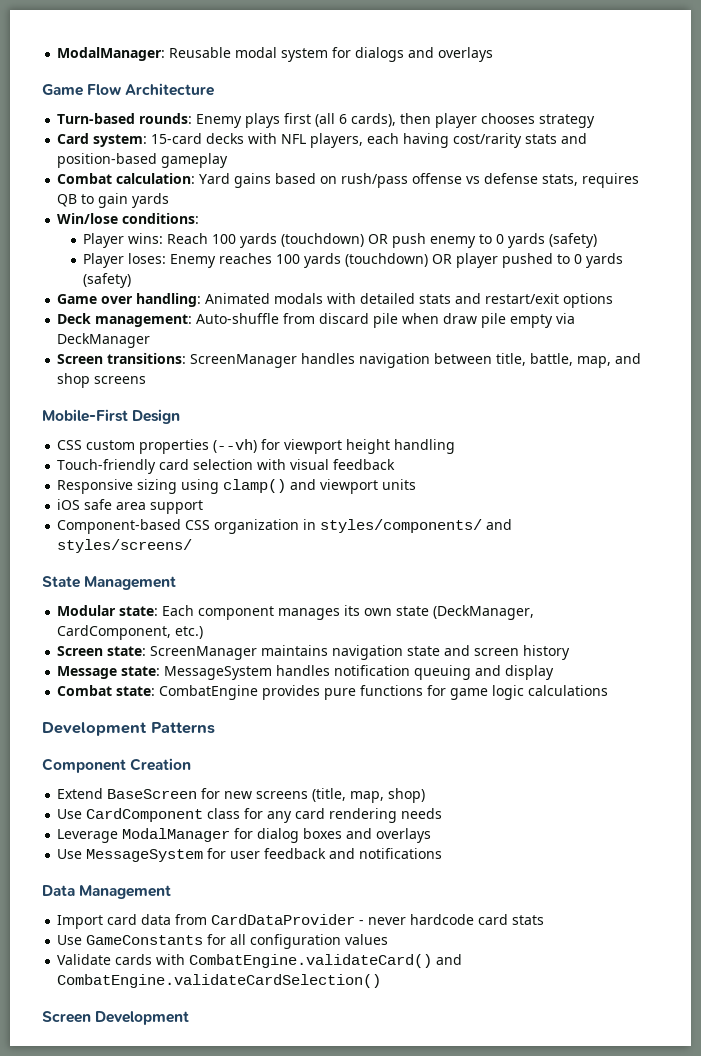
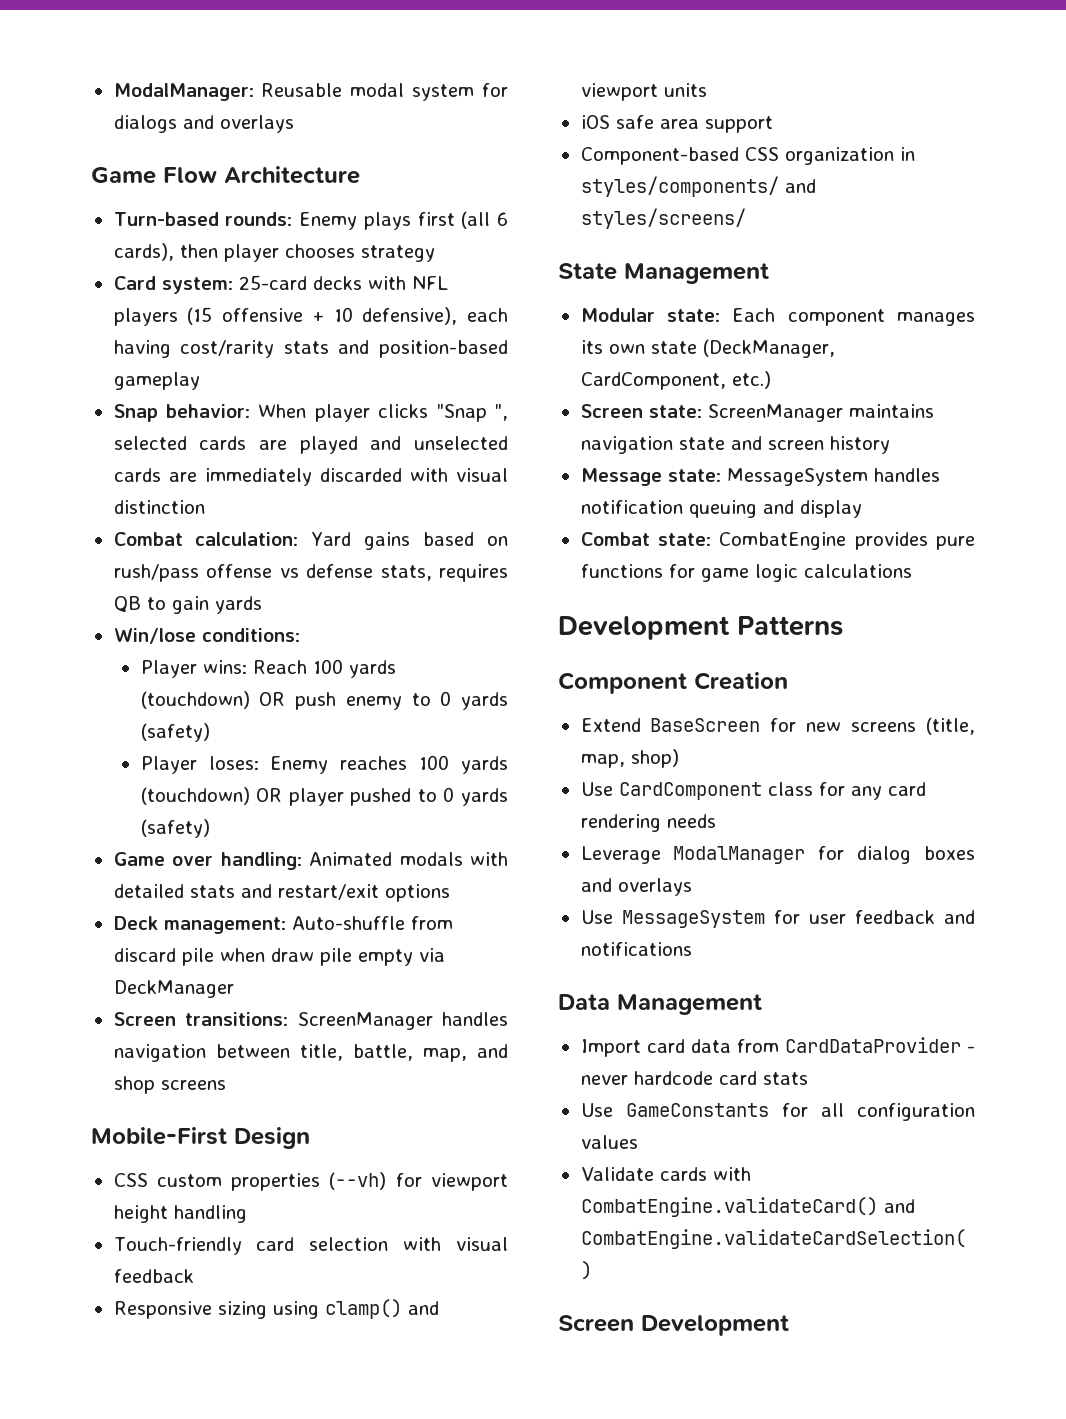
- Card system: 15-card decks with NFL players, each having cost/rarity stats and position-based gameplay
+ Card system: 25-card decks with NFL players (15 offensive + 10 defensive), each having cost/rarity stats and position-based gameplay
+ Snap behavior: When player clicks "Snap ", selected cards are played and unselected cards are immediately discarded with visual distinction

